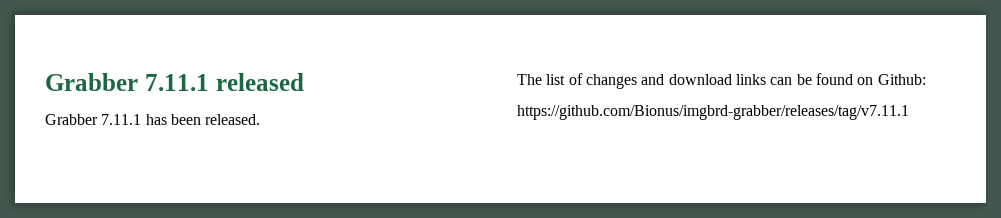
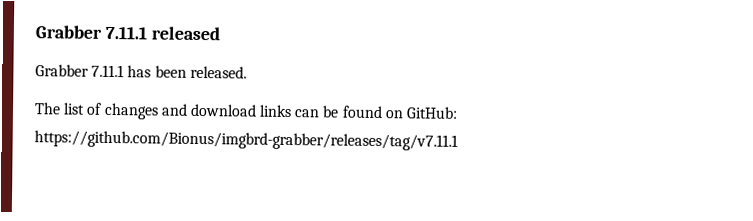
- The list of changes and download links can be found on Github:
+ The list of changes and download links can be found on GitHub:

